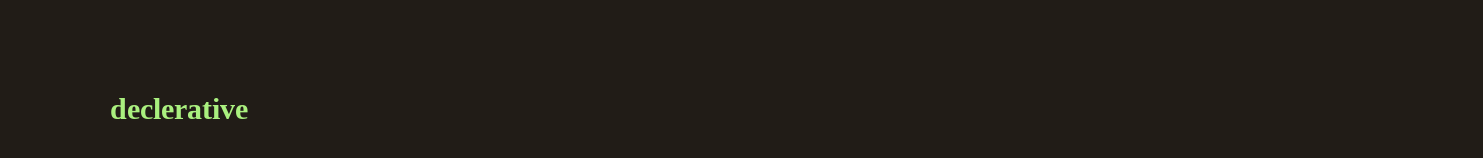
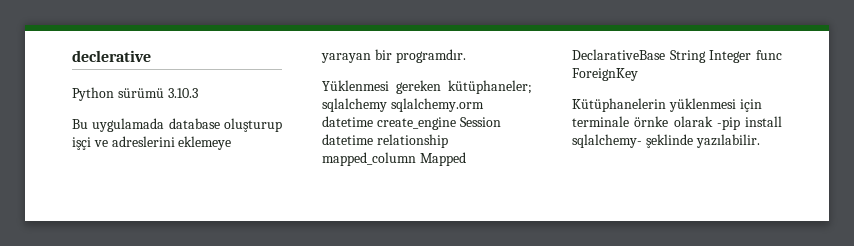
+ Python sürümü 3.10.3
+ Bu uygulamada database oluşturup işçi ve adreslerini eklemeye yarayan bir programdır.
+ Yüklenmesi gereken kütüphaneler; sqlalchemy sqlalchemy.orm datetime create_engine Session datetime relationship mapped_column Mapped DeclarativeBase String Integer func ForeignKey
+ Kütüphanelerin yüklenmesi için terminale örnke olarak -pip install sqlalchemy- şeklinde yazılabilir.

